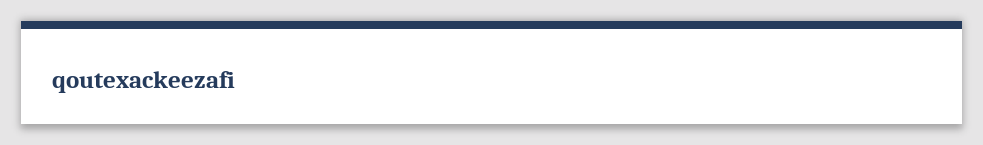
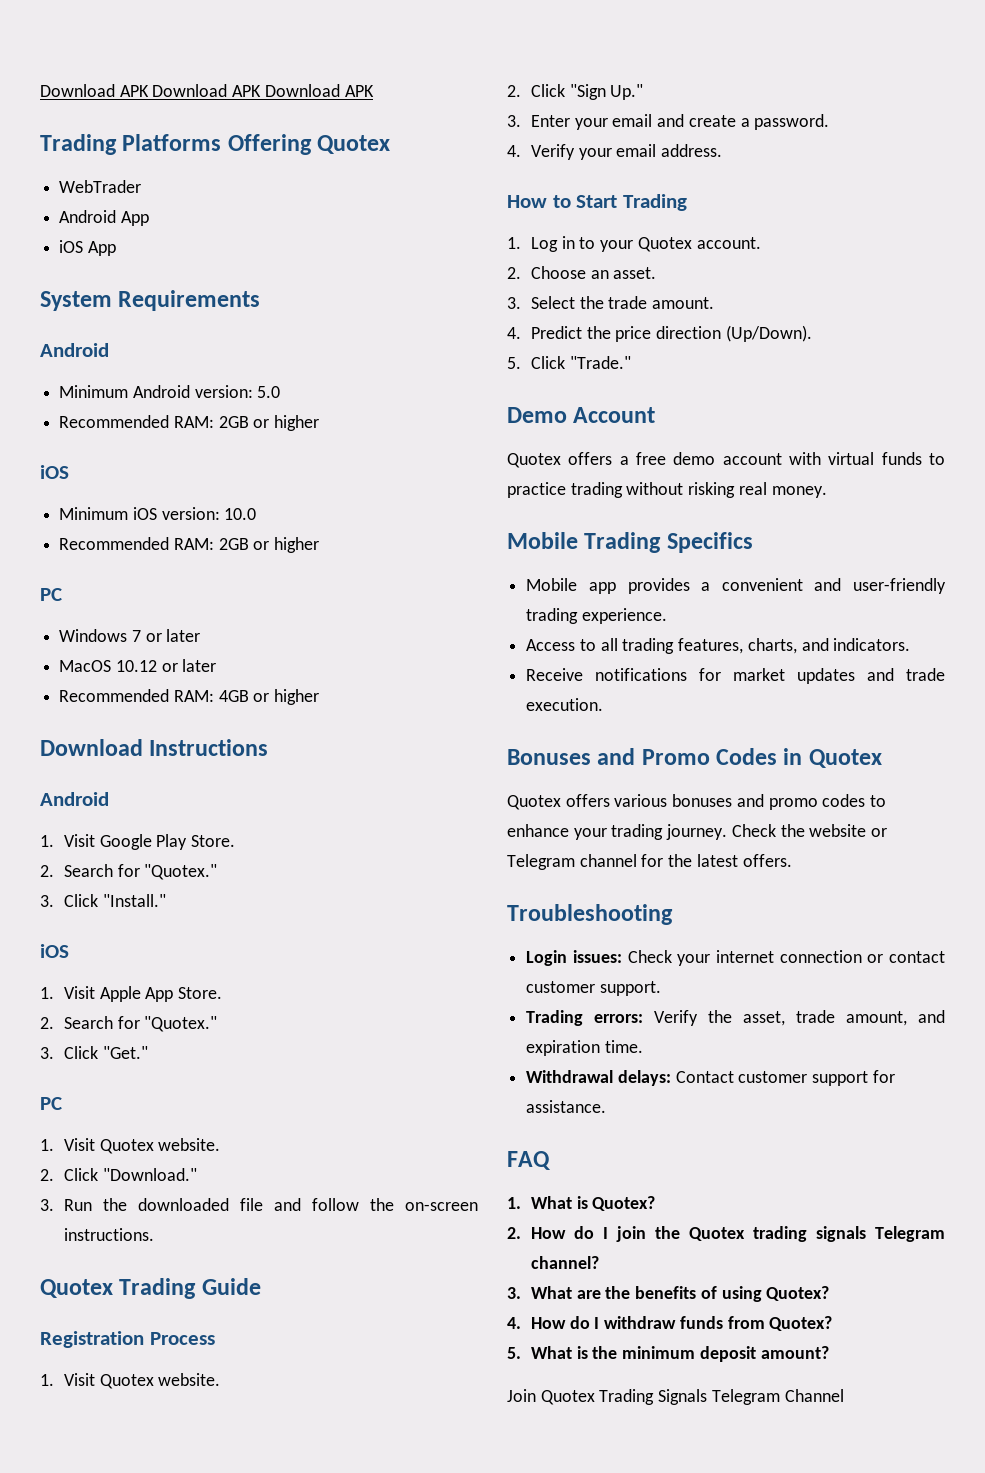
- qoutexackeezafi
+ Download APK Download APK Download APK
+ Trading Platforms Offering Quotex
+ WebTrader
+ Android App
+ iOS App
+ System Requirements
+ Android
+ Minimum Android version: 5.0
+ Recommended RAM: 2GB or higher
+ iOS
+ Minimum iOS version: 10.0
+ Recommended RAM: 2GB or higher
+ PC
+ Windows 7 or later
+ MacOS 10.12 or later
+ Recommended RAM: 4GB or higher
+ Download Instructions
+ Android
+ 1. Visit Google Play Store.
+ 2. Search for "Quotex."
+ 3. Click "Install."
+ iOS
+ 1. Visit Apple App Store.
+ 2. Search for "Quotex."
+ 3. Click "Get."
+ PC
+ 1. Visit Quotex website.
+ 2. Click "Download."
+ 3. Run the downloaded file and follow the on-screen instructions.
+ Quotex Trading Guide
+ Registration Process
+ 1. Visit Quotex website.
+ 2. Click "Sign Up."
+ 3. Enter your email and create a password.
+ 4. Verify your email address.
+ How to Start Trading
+ 1. Log in to your Quotex account.
+ 2. Choose an asset.
+ 3. Select the trade amount.
+ 4. Predict the price direction (Up/Down).
+ 5. Click "Trade."
+ Demo Account
+ Quotex offers a free demo account with virtual funds to practice trading without risking real money.
+ Mobile Trading Specifics
+ Mobile app provides a convenient and user-friendly trading experience.
+ Access to all trading features, charts, and indicators.
+ Receive notifications for market updates and trade execution.
+ Bonuses and Promo Codes in Quotex
+ Quotex offers various bonuses and promo codes to enhance your trading journey. Check the website or Telegram channel for the latest offers.
+ Troubleshooting
+ Login issues: Check your internet connection or contact customer support.
+ Trading errors: Verify the asset, trade amount, and expiration time.
+ Withdrawal delays: Contact customer support for assistance.
+ FAQ
+ 1. What is Quotex?
+ 2. How do I join the Quotex trading signals Telegram channel?
+ 3. What are the benefits of using Quotex?
+ 4. How do I withdraw funds from Quotex?
+ 5. What is the minimum deposit amount?
+ Join Quotex Trading Signals Telegram Channel

